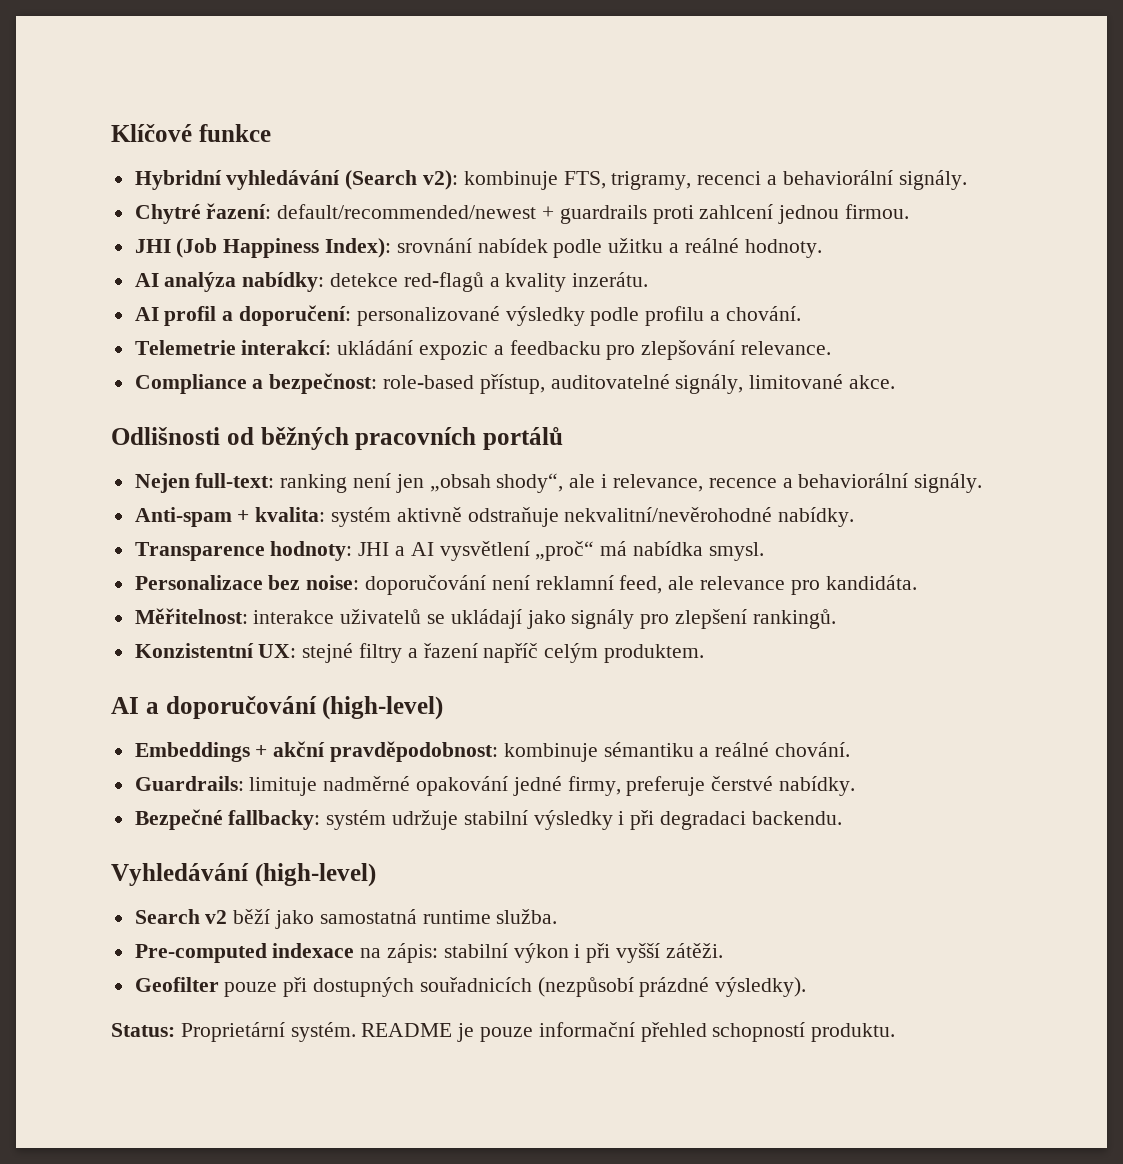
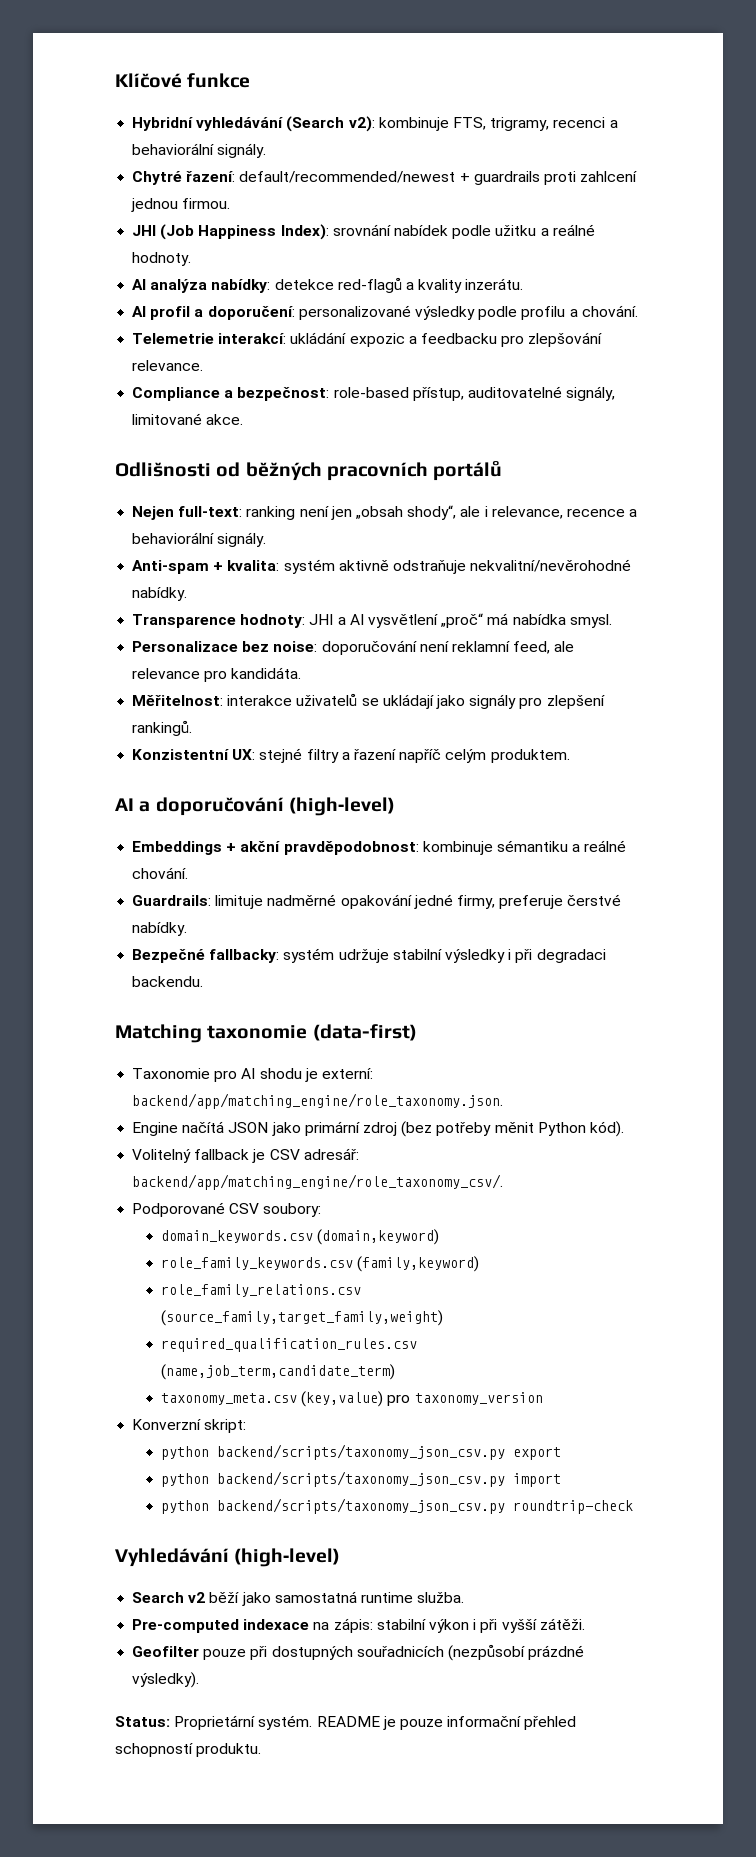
+ Matching taxonomie (data-first)
+ Taxonomie pro AI shodu je externí: backend/app/matching_engine/role_taxonomy.json.
+ Engine načítá JSON jako primární zdroj (bez potřeby měnit Python kód).
+ Volitelný fallback je CSV adresář: backend/app/matching_engine/role_taxonomy_csv/.
+ Podporované CSV soubory:
+ domain_keywords.csv (domain,keyword)
+ role_family_keywords.csv (family,keyword)
+ role_family_relations.csv (source_family,target_family,weight)
+ required_qualification_rules.csv (name,job_term,candidate_term)
+ taxonomy_meta.csv (key,value) pro taxonomy_version
+ Konverzní skript:
+ python backend/scripts/taxonomy_json_csv.py export
+ python backend/scripts/taxonomy_json_csv.py import
+ python backend/scripts/taxonomy_json_csv.py roundtrip-check

